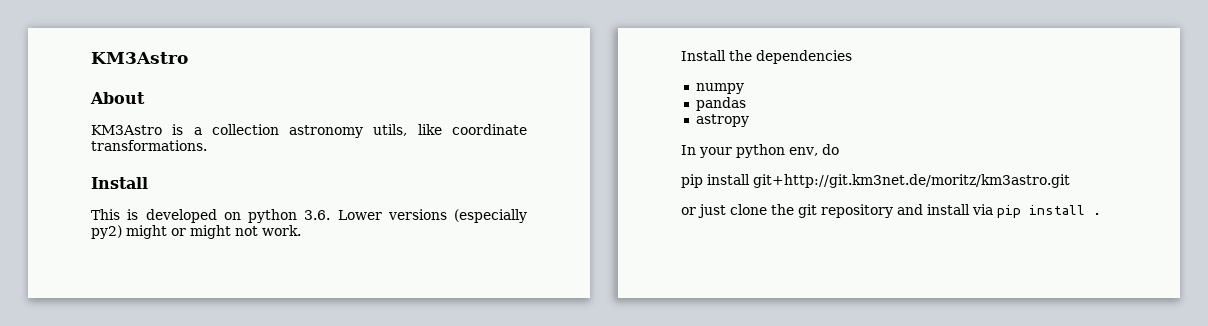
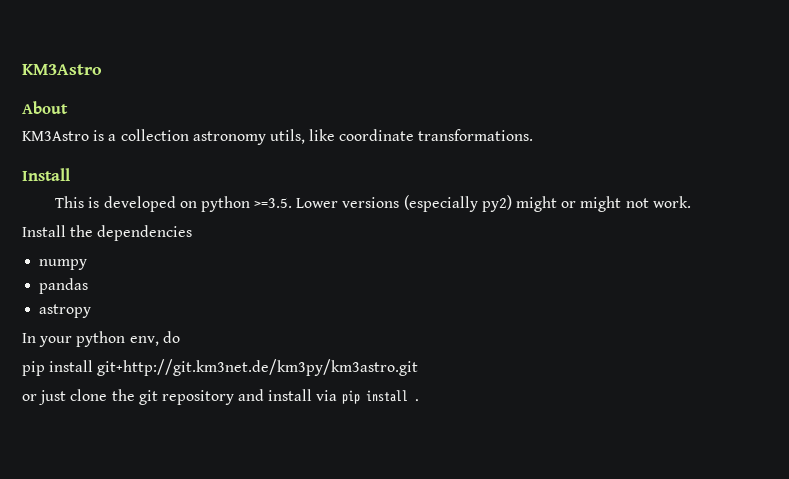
- This is developed on python 3.6. Lower versions (especially py2) might or might not work.
+ This is developed on python >=3.5. Lower versions (especially py2) might or might not work.
- pip install git+http://git.km3net.de/moritz/km3astro.git
+ pip install git+http://git.km3net.de/km3py/km3astro.git

